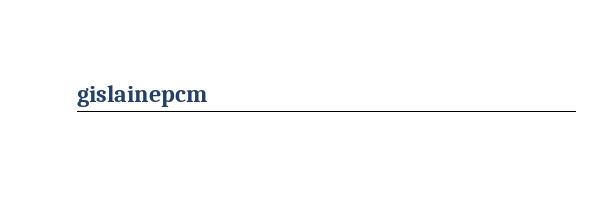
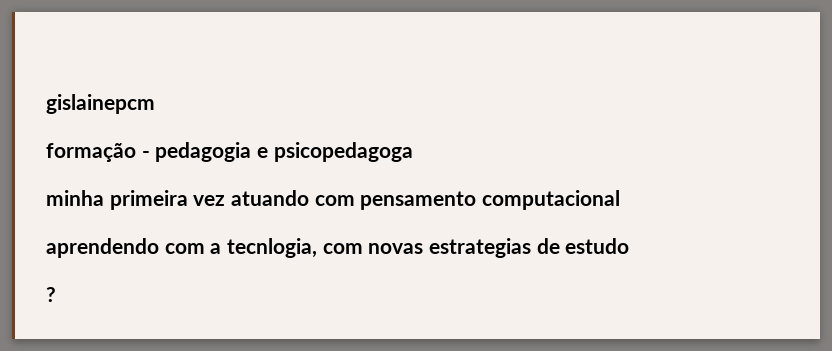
+ formação - pedagogia e psicopedagoga
+ minha primeira vez atuando com pensamento computacional
+ aprendendo com a tecnlogia, com novas estrategias de estudo
+ ?

